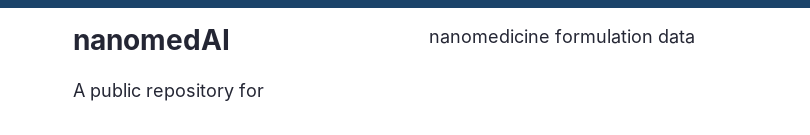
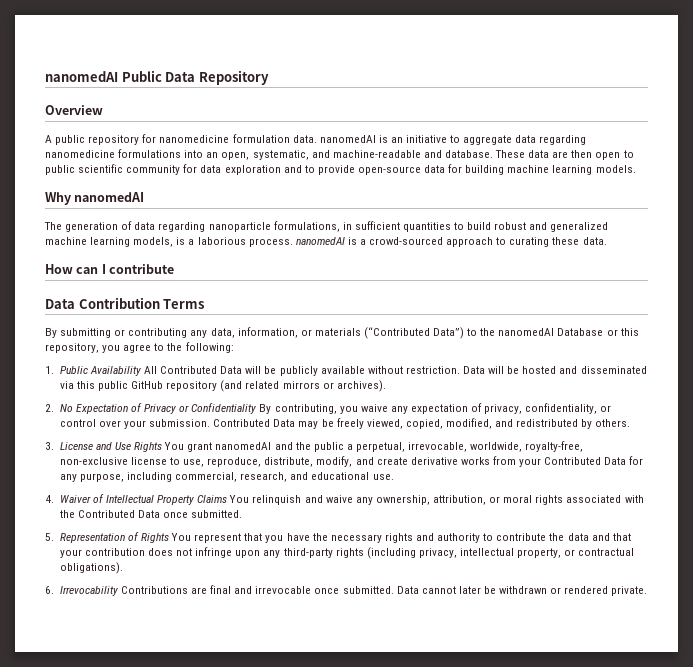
- nanomedAI
+ nanomedAI Public Data Repository
+ Overview
- A public repository for nanomedicine formulation data
+ A public repository for nanomedicine formulation data. nanomedAI is an initiative to aggregate data regarding nanomedicine formulations into an open, systematic, and machine-readable and database. These data are then open to public scientific community for data exploration and to provide open-source data for building machine learning models.
+ Why nanomedAI
+ The generation of data regarding nanoparticle formulations, in sufficient quantities to build robust and generalized machine learning models, is a laborious process. nanomedAI is a crowd-sourced approach to curating these data.
+ How can I contribute
+ Data Contribution Terms
+ By submitting or contributing any data, information, or materials (“Contributed Data”) to the nanomedAI Database or this repository, you agree to the following:
+ 1. Public Availability All Contributed Data will be publicly available without restriction. Data will be hosted and disseminated via this public GitHub repository (and related mirrors or archives).
+ 2. No Expectation of Privacy or Confidentiality By contributing, you waive any expectation of privacy, confidentiality, or control over your submission. Contributed Data may be freely viewed, copied, modified, and redistributed by others.
+ 3. License and Use Rights You grant nanomedAI and the public a perpetual, irrevocable, worldwide, royalty-free, non-exclusive license to use, reproduce, distribute, modify, and create derivative works from your Contributed Data for any purpose, including commercial, research, and educational use.
+ 4. Waiver of Intellectual Property Claims You relinquish and waive any ownership, attribution, or moral rights associated with the Contributed Data once submitted.
+ 5. Representation of Rights You represent that you have the necessary rights and authority to contribute the data and that your contribution does not infringe upon any third-party rights (including privacy, intellectual property, or contractual obligations).
+ 6. Irrevocability Contributions are final and irrevocable once submitted. Data cannot later be withdrawn or rendered private.

